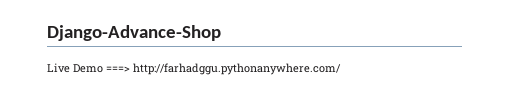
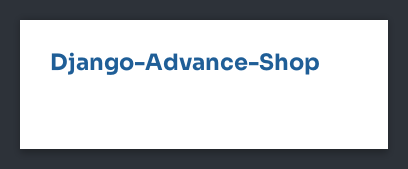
- Live Demo ===> http://farhadggu.pythonanywhere.com/

